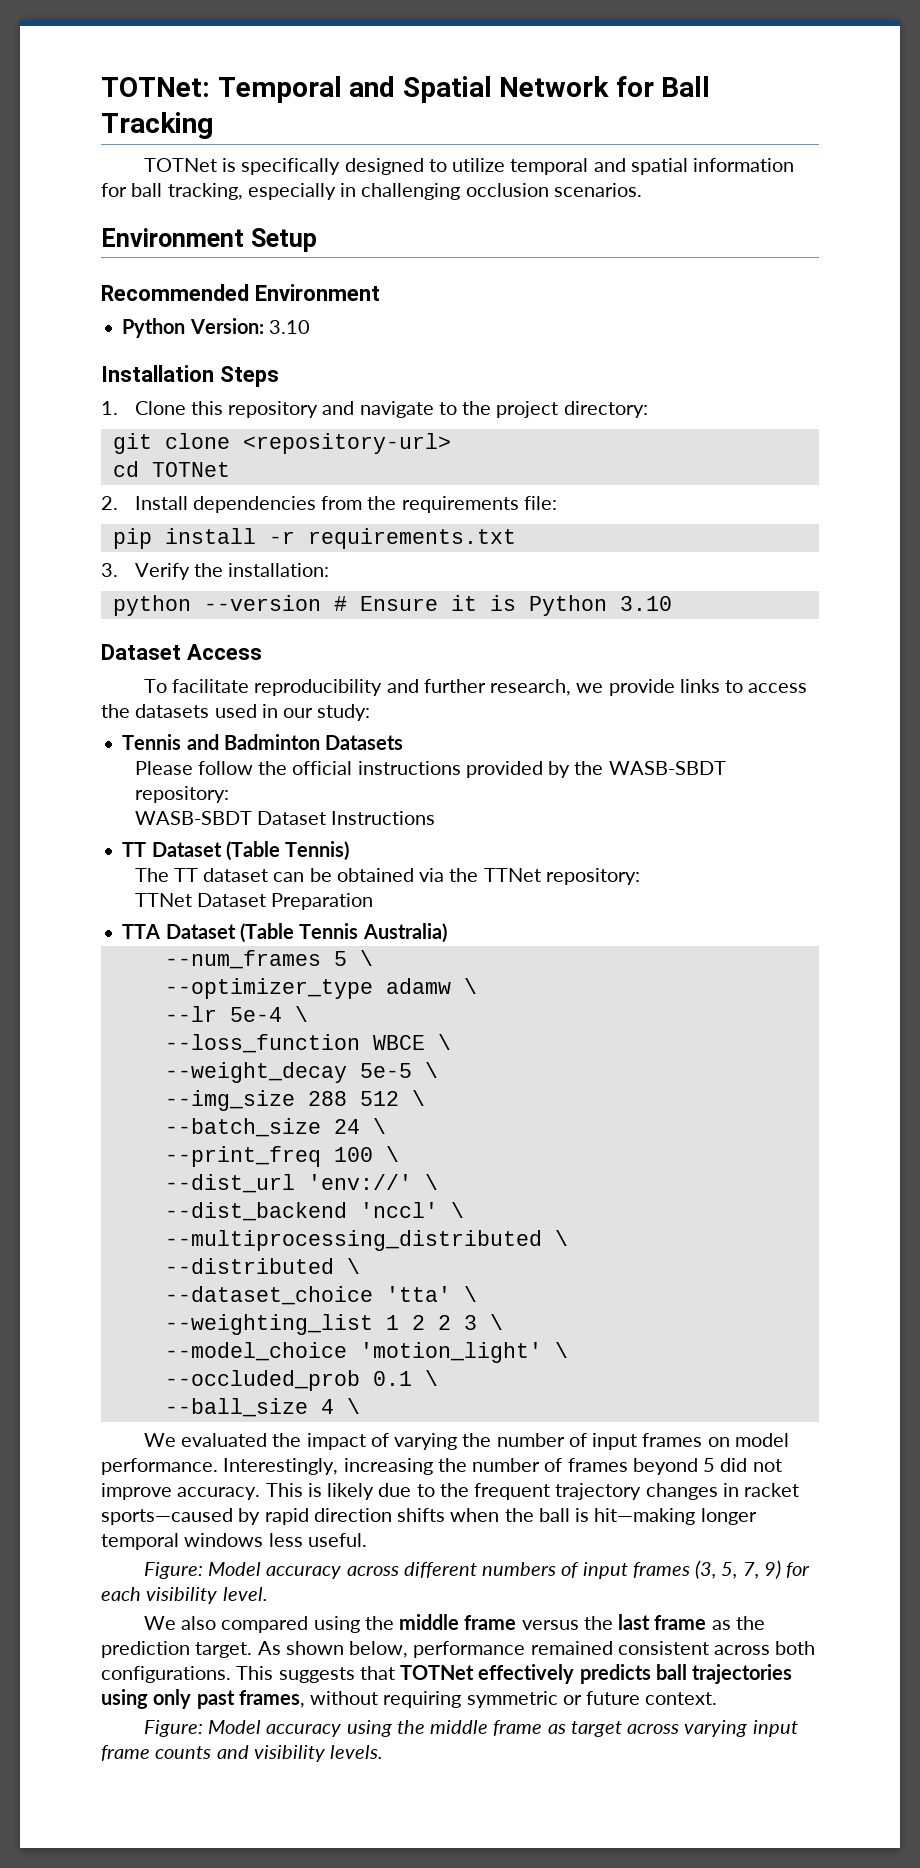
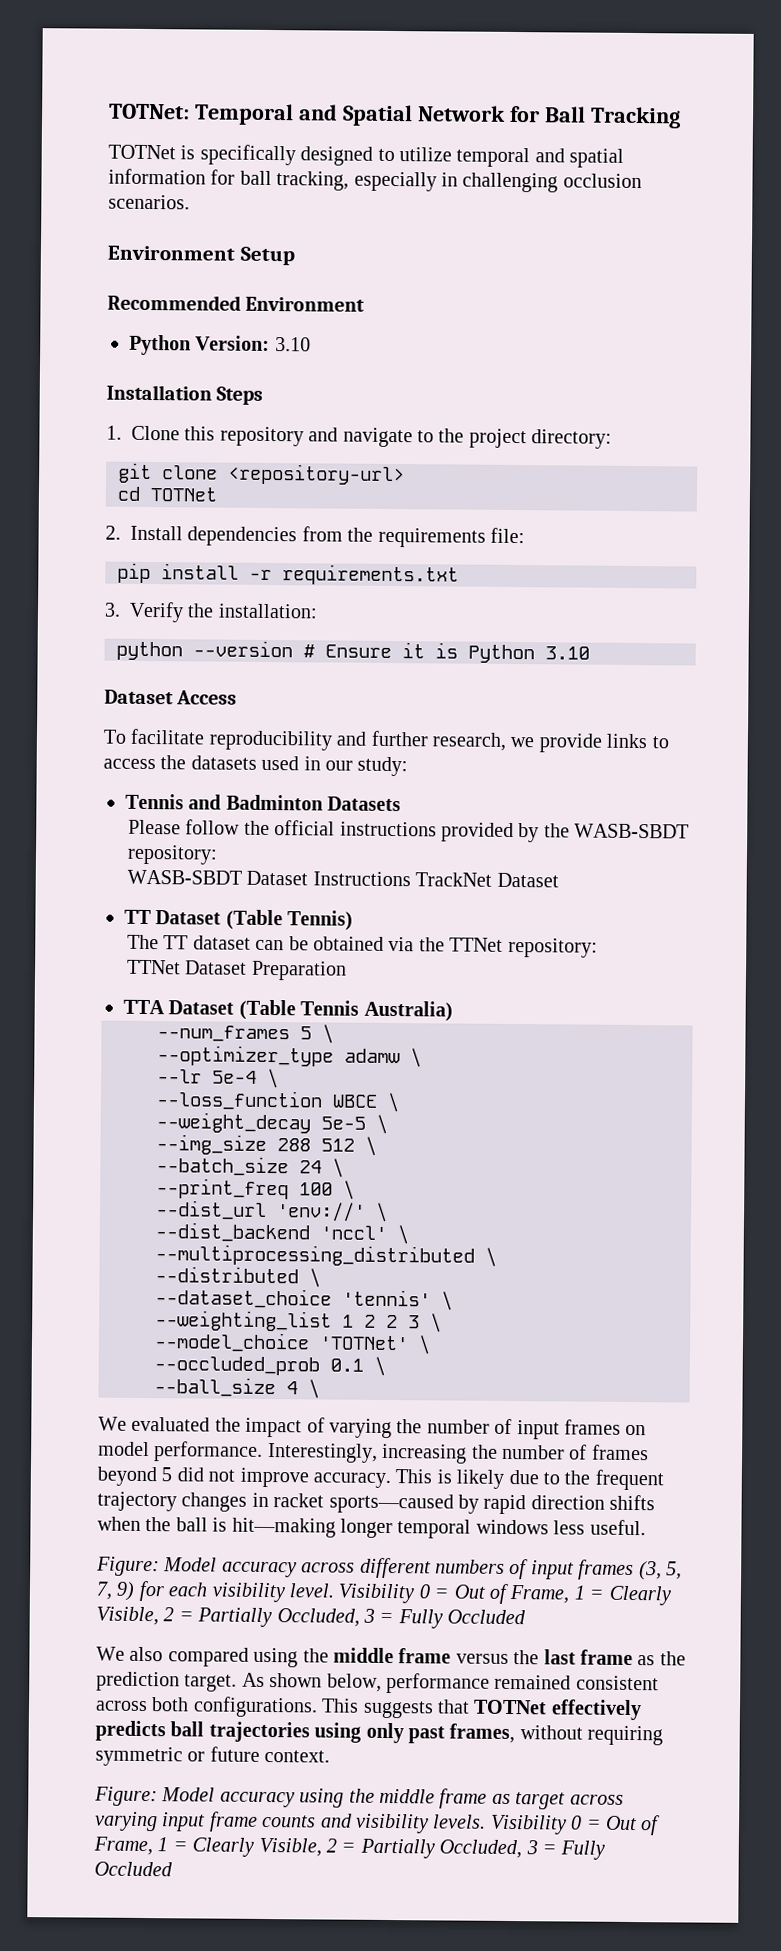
- WASB-SBDT Dataset Instructions
+ WASB-SBDT Dataset Instructions TrackNet Dataset
- --dataset_choice 'tta' \
+ --dataset_choice 'tennis' \
- --model_choice 'motion_light' \
+ --model_choice 'TOTNet' \
- Figure: Model accuracy across different numbers of input frames (3, 5, 7, 9) for each visibility level.
+ Figure: Model accuracy across different numbers of input frames (3, 5, 7, 9) for each visibility level. Visibility 0 = Out of Frame, 1 = Clearly Visible, 2 = Partially Occluded, 3 = Fully Occluded
- Figure: Model accuracy using the middle frame as target across varying input frame counts and visibility levels.
+ Figure: Model accuracy using the middle frame as target across varying input frame counts and visibility levels. Visibility 0 = Out of Frame, 1 = Clearly Visible, 2 = Partially Occluded, 3 = Fully Occluded

